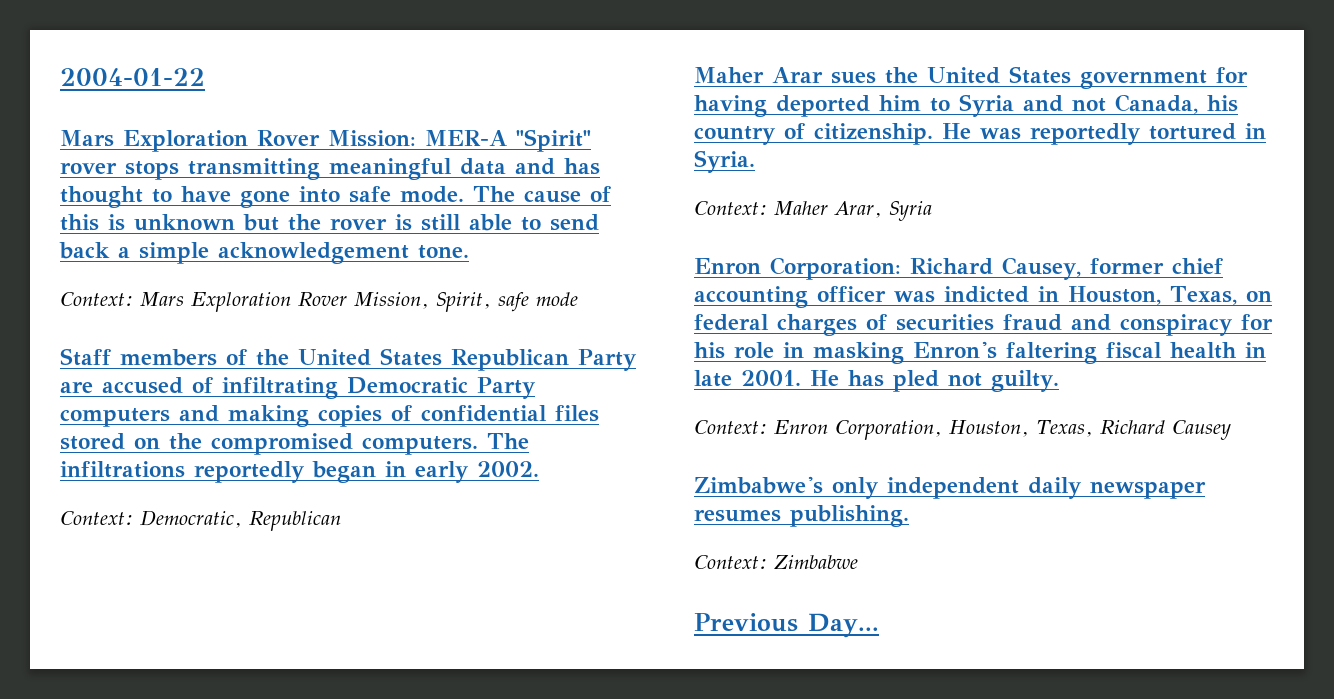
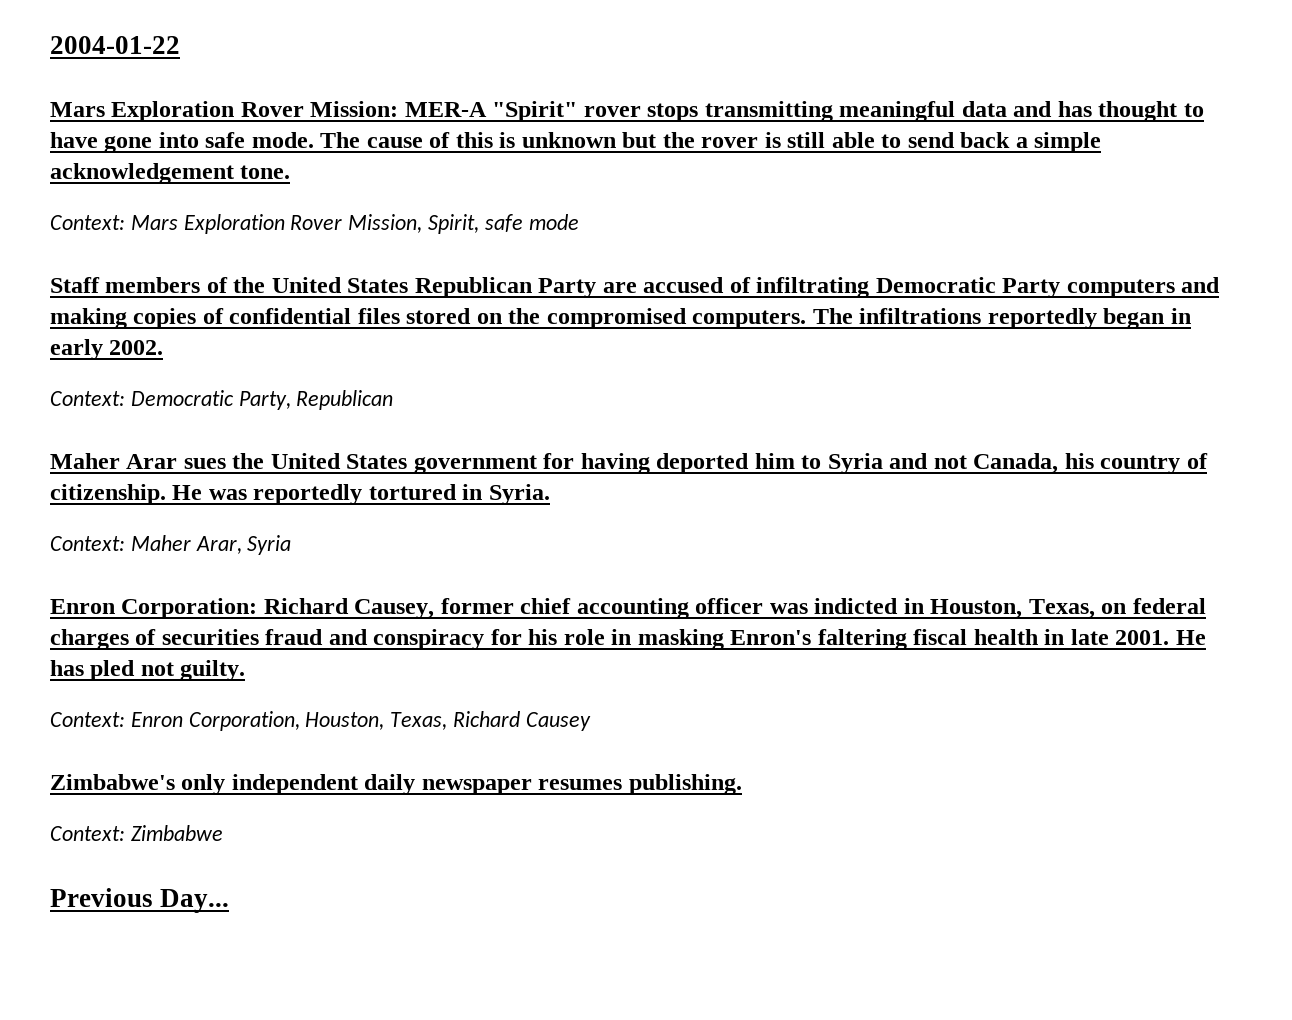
- Context: Democratic, Republican
+ Context: Democratic Party, Republican

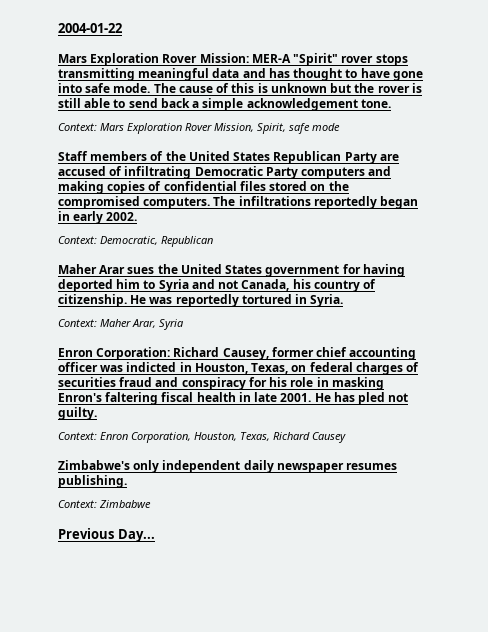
- Context: Democratic Party, Republican
+ Context: Democratic, Republican

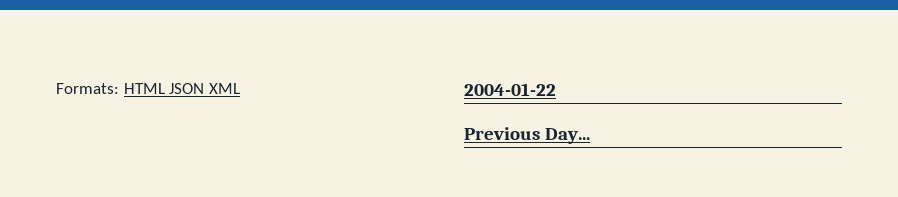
+ Formats: HTML JSON XML
  2004-01-22
- Mars Exploration Rover Mission: MER-A "Spirit" rover stops transmitting meaningful data and has thought to have gone into safe mode. The cause of this is unknown but the rover is still able to send back a simple acknowledgement tone.
- Context: Mars Exploration Rover Mission, Spirit, safe mode
- Staff members of the United States Republican Party are accused of infiltrating Democratic Party computers and making copies of confidential files stored on the compromised computers. The infiltrations reportedly began in early 2002.
- Context: Democratic, Republican
- Maher Arar sues the United States government for having deported him to Syria and not Canada, his country of citizenship. He was reportedly tortured in Syria.
- Context: Maher Arar, Syria
- Enron Corporation: Richard Causey, former chief accounting officer was indicted in Houston, Texas, on federal charges of securities fraud and conspiracy for his role in masking Enron's faltering fiscal health in late 2001. He has pled not guilty.
- Context: Enron Corporation, Houston, Texas, Richard Causey
- Zimbabwe's only independent daily newspaper resumes publishing.
- Context: Zimbabwe

